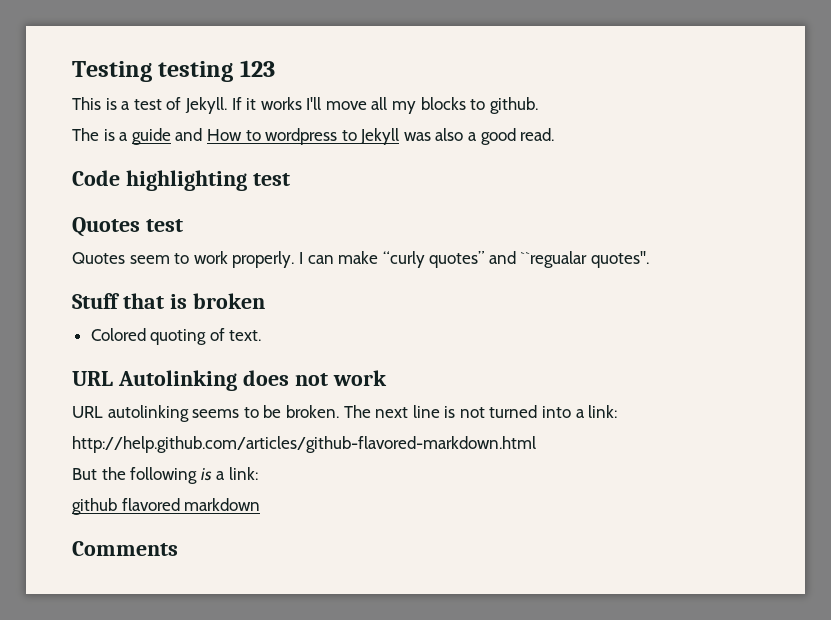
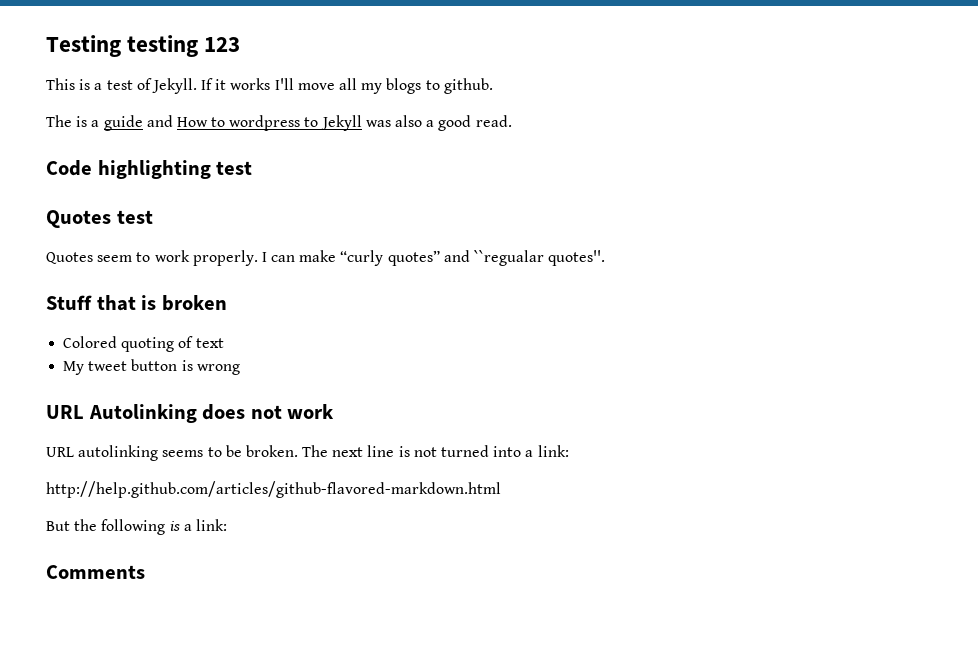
- If it works I'll move all my blocks to github.
+ If it works I'll move all my blogs to github.
- Colored quoting of text.
+ Colored quoting of text
+ My tweet button is wrong
- github flavored markdown

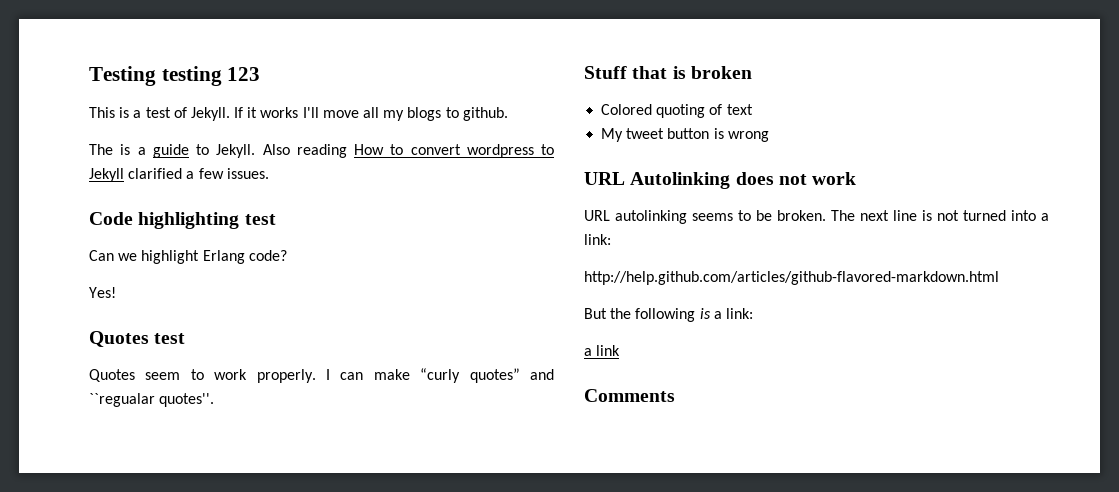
- The is a guide and How to wordpress to Jekyll was also a good read.
+ The is a guide to Jekyll. Also reading How to convert wordpress to Jekyll clarified a few issues.
  Code highlighting test
+ Can we highlight Erlang code?
+ Yes!
+ a link

